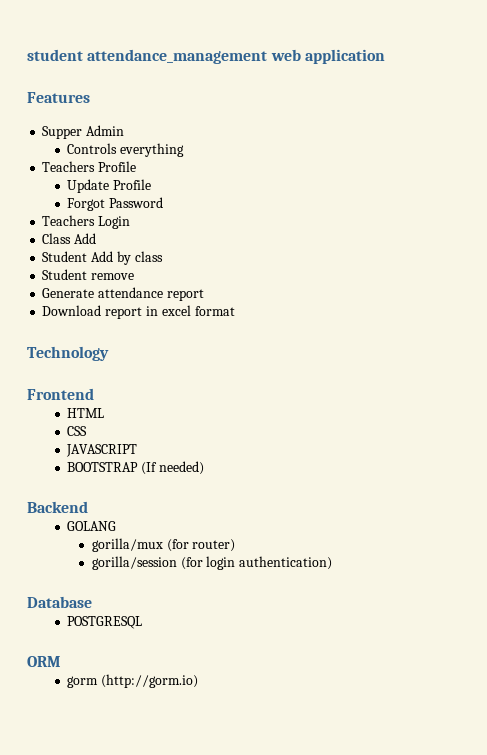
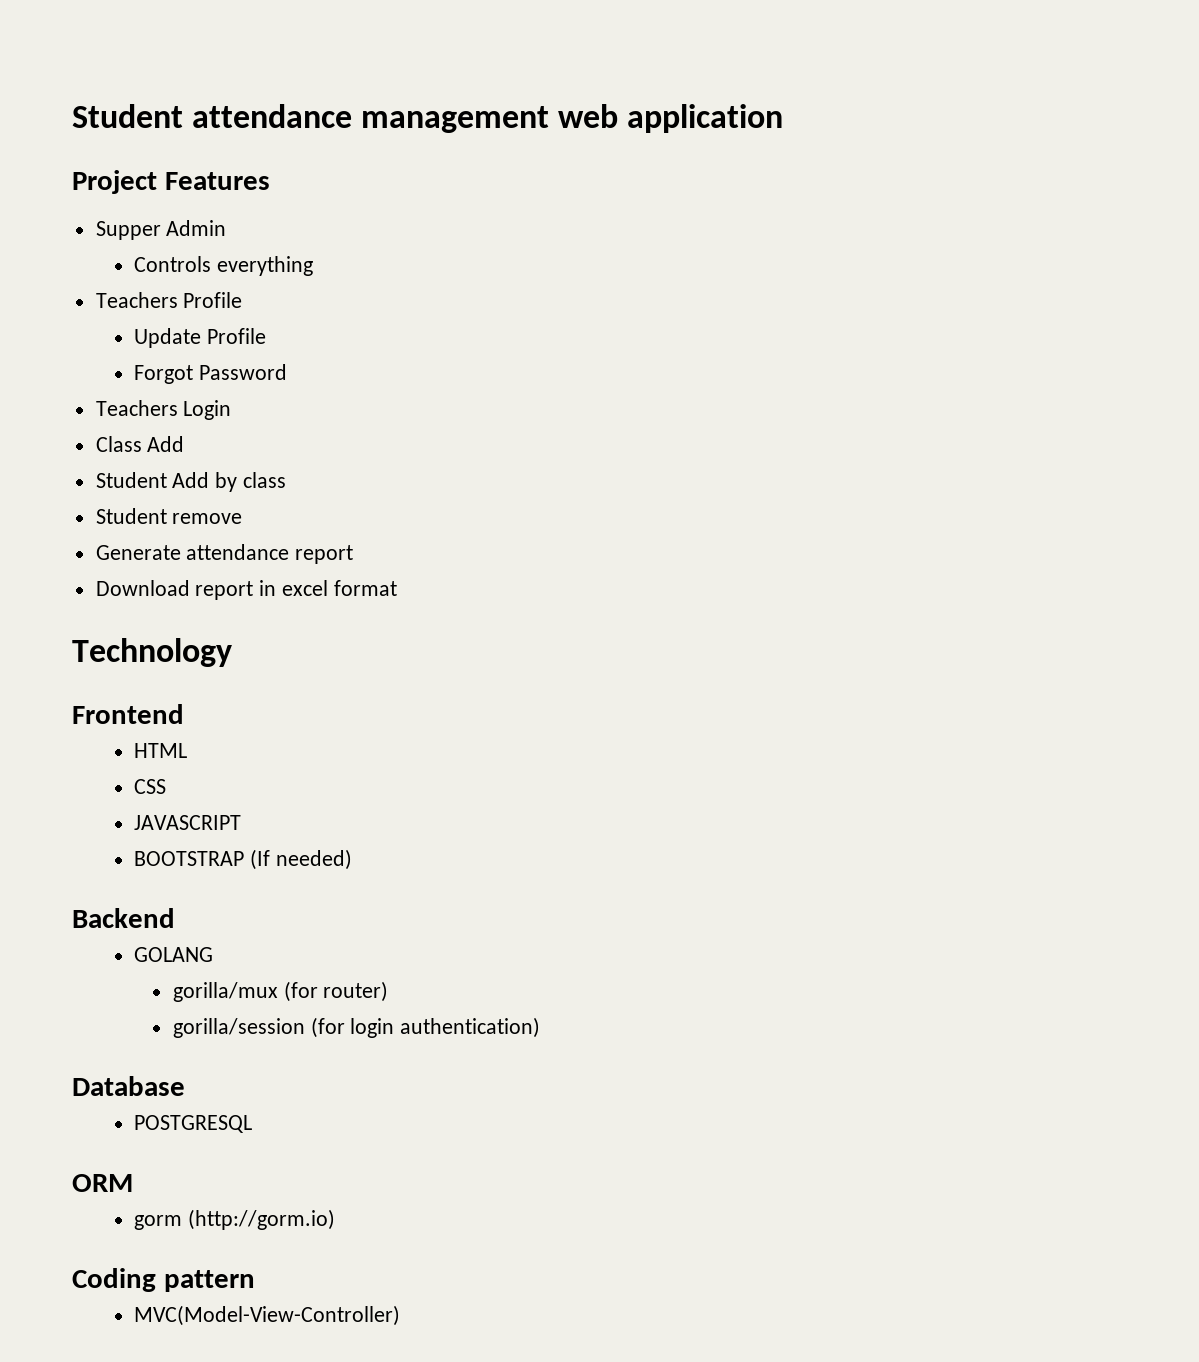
- student attendance_management web application
+ Student attendance management web application
- Features
+ Project Features
+ Coding pattern
+ MVC(Model-View-Controller)

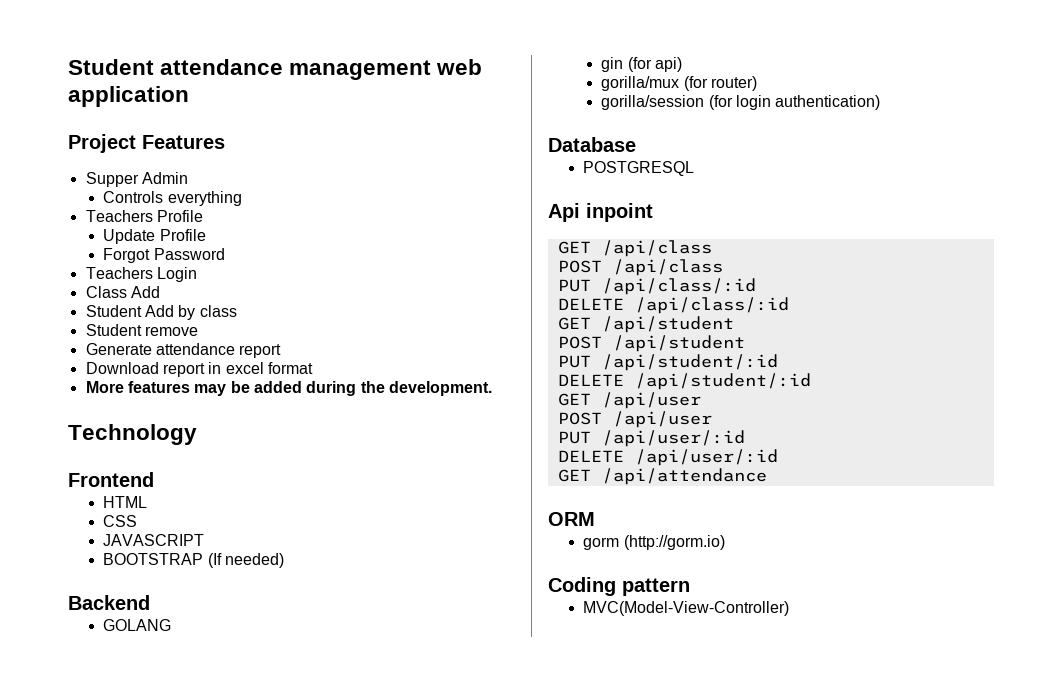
+ More features may be added during the development.
+ gin (for api)
+ Api inpoint
+ GET /api/class
+ POST /api/class
+ PUT /api/class/:id
+ DELETE /api/class/:id
+ GET /api/student
+ POST /api/student
+ PUT /api/student/:id
+ DELETE /api/student/:id
+ GET /api/user
+ POST /api/user
+ PUT /api/user/:id
+ DELETE /api/user/:id
+ GET /api/attendance

